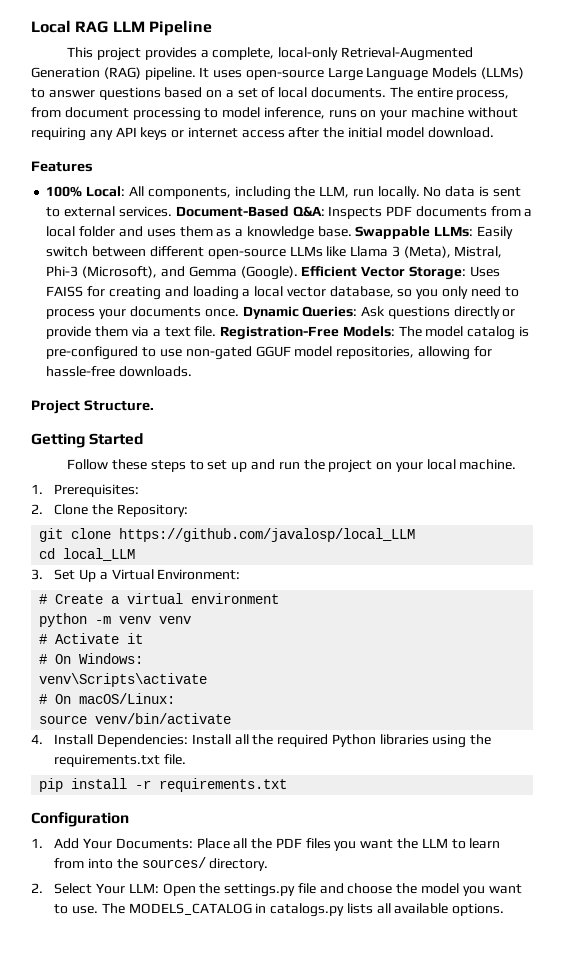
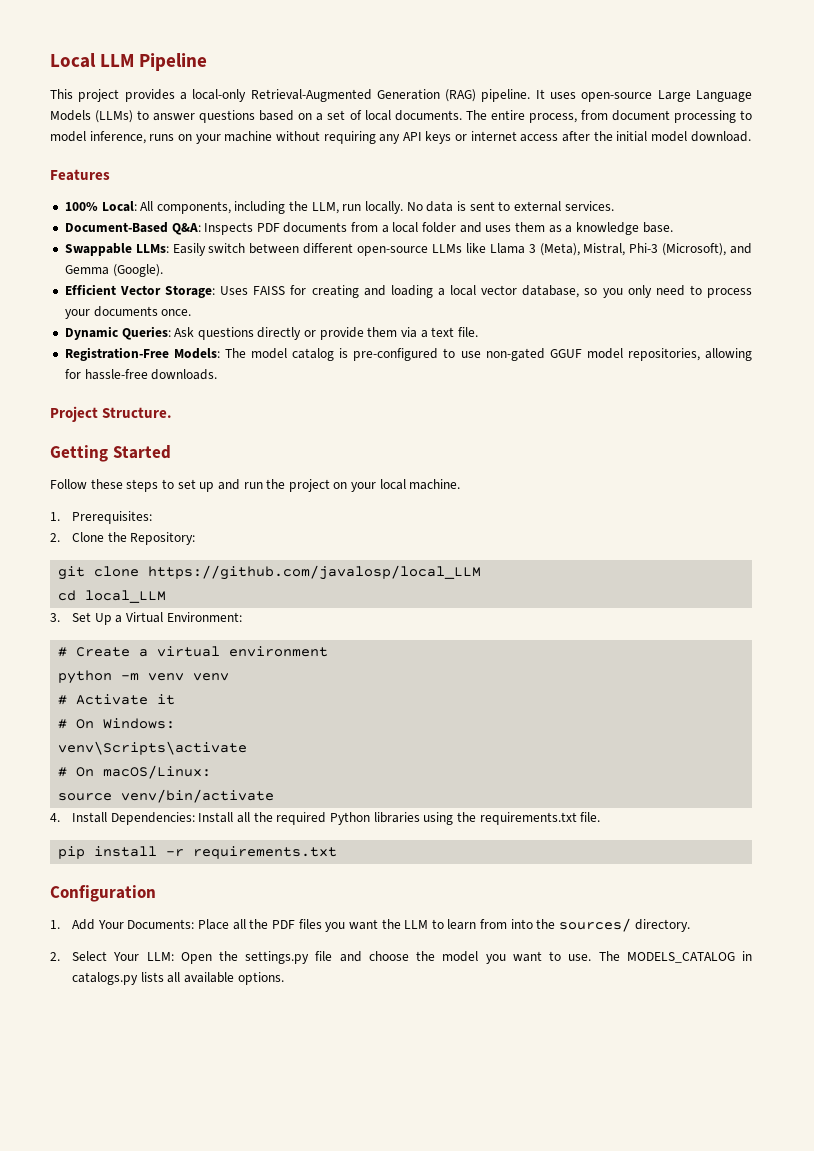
- Local RAG LLM Pipeline
+ Local LLM Pipeline
- This project provides a complete, local-only Retrieval-Augmented Generation (RAG) pipeline.
+ This project provides a local-only Retrieval-Augmented Generation (RAG) pipeline.
- No data is sent to external services. Document-Based Q&A:
+ No data is sent to external services.
+ Document-Based Q&A:
- Inspects PDF documents from a local folder and uses them as a knowledge base. Swappable LLMs:
+ Inspects PDF documents from a local folder and uses them as a knowledge base.
+ Swappable LLMs:
- Easily switch between different open-source LLMs like Llama 3 (Meta), Mistral, Phi-3 (Microsoft), and Gemma (Google). Efficient Vector Storage:
+ Easily switch between different open-source LLMs like Llama 3 (Meta), Mistral, Phi-3 (Microsoft), and Gemma (Google).
+ Efficient Vector Storage:
- Uses FAISS for creating and loading a local vector database, so you only need to process your documents once. Dynamic Queries:
+ Uses FAISS for creating and loading a local vector database, so you only need to process your documents once.
+ Dynamic Queries:
- Ask questions directly or provide them via a text file. Registration-Free Models:
+ Ask questions directly or provide them via a text file.
+ Registration-Free Models:

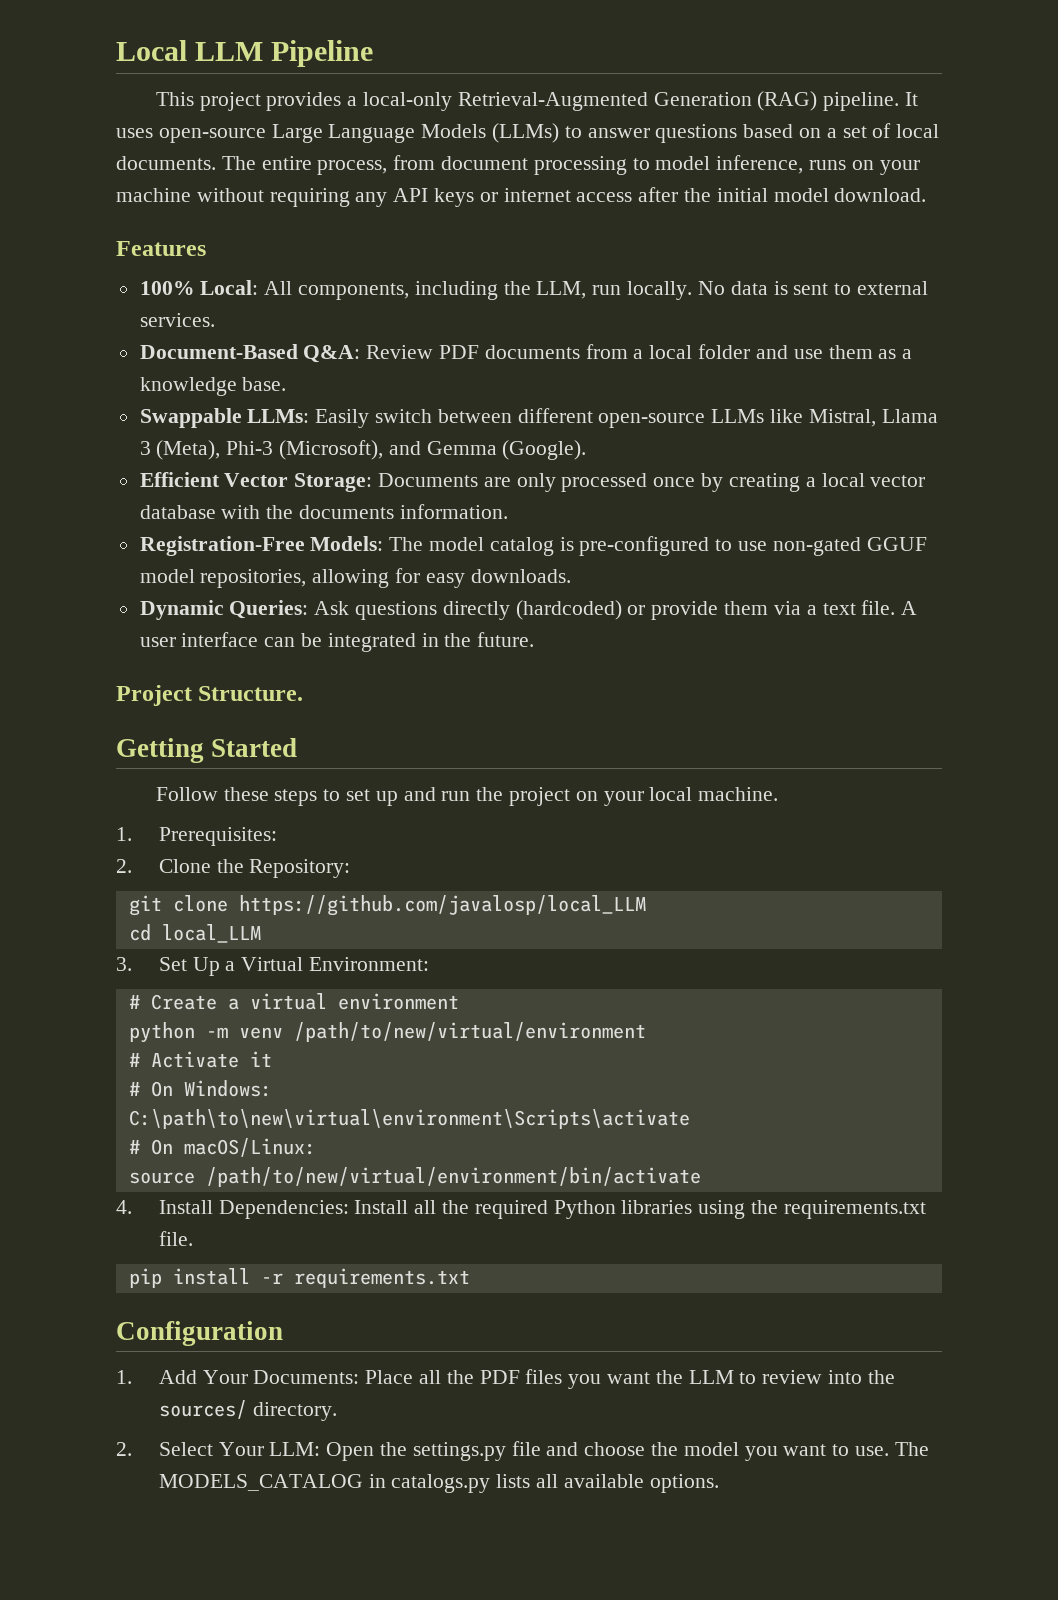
- Document-Based Q&A: Inspects PDF documents from a local folder and uses them as a knowledge base.
+ Document-Based Q&A: Review PDF documents from a local folder and use them as a knowledge base.
- Swappable LLMs: Easily switch between different open-source LLMs like Llama 3 (Meta), Mistral, Phi-3 (Microsoft), and Gemma (Google).
+ Swappable LLMs: Easily switch between different open-source LLMs like Mistral, Llama 3 (Meta), Phi-3 (Microsoft), and Gemma (Google).
- Efficient Vector Storage: Uses FAISS for creating and loading a local vector database, so you only need to process your documents once.
- Dynamic Queries: Ask questions directly or provide them via a text file.
+ Efficient Vector Storage: Documents are only processed once by creating a local vector database with the documents information.
- Registration-Free Models: The model catalog is pre-configured to use non-gated GGUF model repositories, allowing for hassle-free downloads.
+ Registration-Free Models: The model catalog is pre-configured to use non-gated GGUF model repositories, allowing for easy downloads.
+ Dynamic Queries: Ask questions directly (hardcoded) or provide them via a text file. A user interface can be integrated in the future.
- python -m venv venv
+ python -m venv /path/to/new/virtual/environment
- venv\Scripts\activate
+ C:\path\to\new\virtual\environment\Scripts\activate
- source venv/bin/activate
+ source /path/to/new/virtual/environment/bin/activate
- 1. Add Your Documents: Place all the PDF files you want the LLM to learn from into the sources/ directory.
+ 1. Add Your Documents: Place all the PDF files you want the LLM to review into the sources/ directory.

